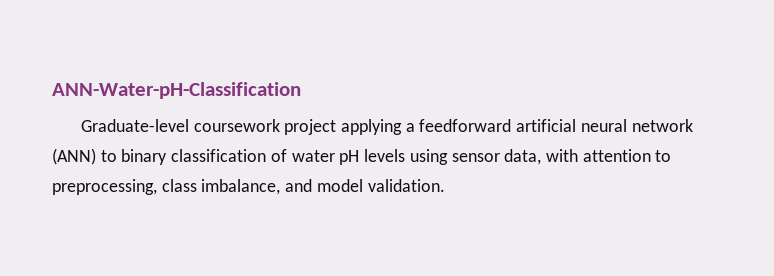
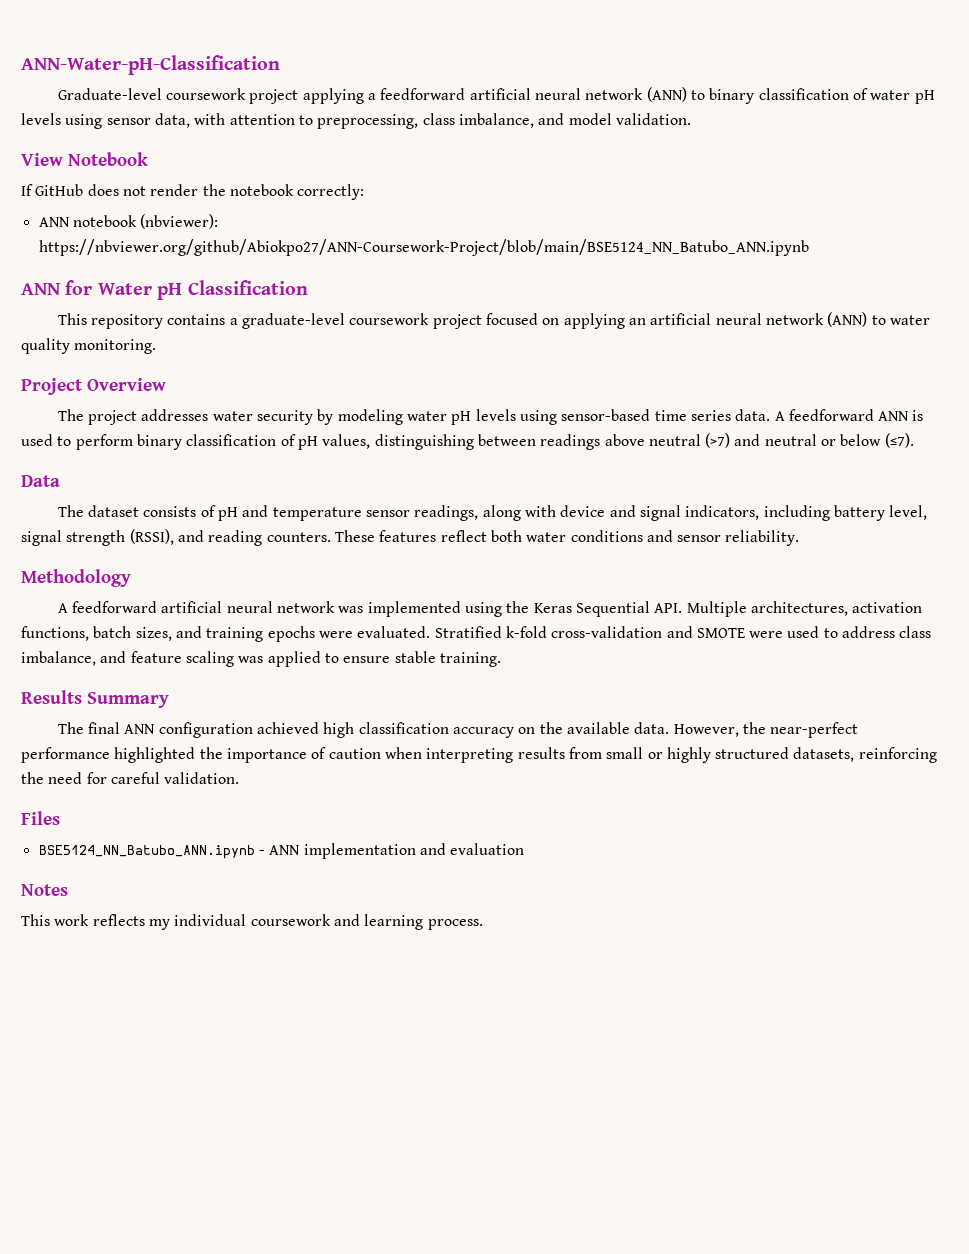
+ View Notebook
+ If GitHub does not render the notebook correctly:
+ ANN notebook (nbviewer): https://nbviewer.org/github/Abiokpo27/ANN-Coursework-Project/blob/main/BSE5124_NN_Batubo_ANN.ipynb
+ ANN for Water pH Classification
+ This repository contains a graduate-level coursework project focused on applying an artificial neural network (ANN) to water quality monitoring.
+ Project Overview
+ The project addresses water security by modeling water pH levels using sensor-based time series data. A feedforward ANN is used to perform binary classification of pH values, distinguishing between readings above neutral (>7) and neutral or below (≤7).
+ Data
+ The dataset consists of pH and temperature sensor readings, along with device and signal indicators, including battery level, signal strength (RSSI), and reading counters. These features reflect both water conditions and sensor reliability.
+ Methodology
+ A feedforward artificial neural network was implemented using the Keras Sequential API. Multiple architectures, activation functions, batch sizes, and training epochs were evaluated. Stratified k-fold cross-validation and SMOTE were used to address class imbalance, and feature scaling was applied to ensure stable training.
+ Results Summary
+ The final ANN configuration achieved high classification accuracy on the available data. However, the near-perfect performance highlighted the importance of caution when interpreting results from small or highly structured datasets, reinforcing the need for careful validation.
+ Files
+ BSE5124_NN_Batubo_ANN.ipynb - ANN implementation and evaluation
+ Notes
+ This work reflects my individual coursework and learning process.

